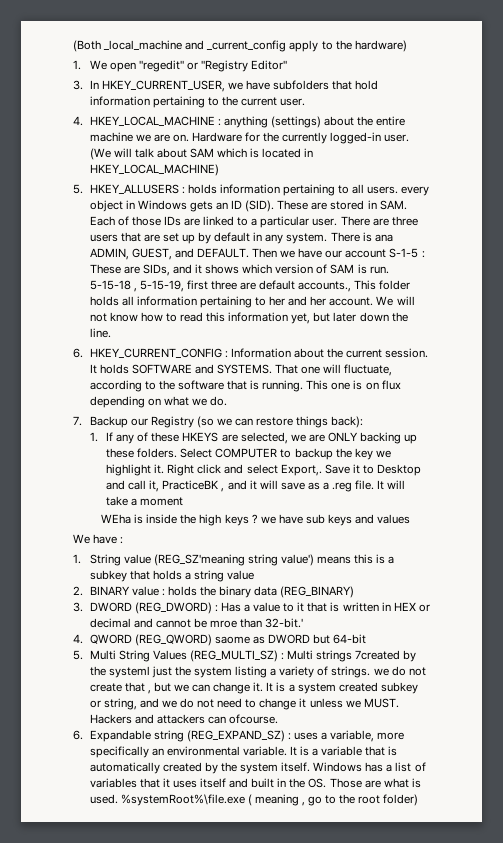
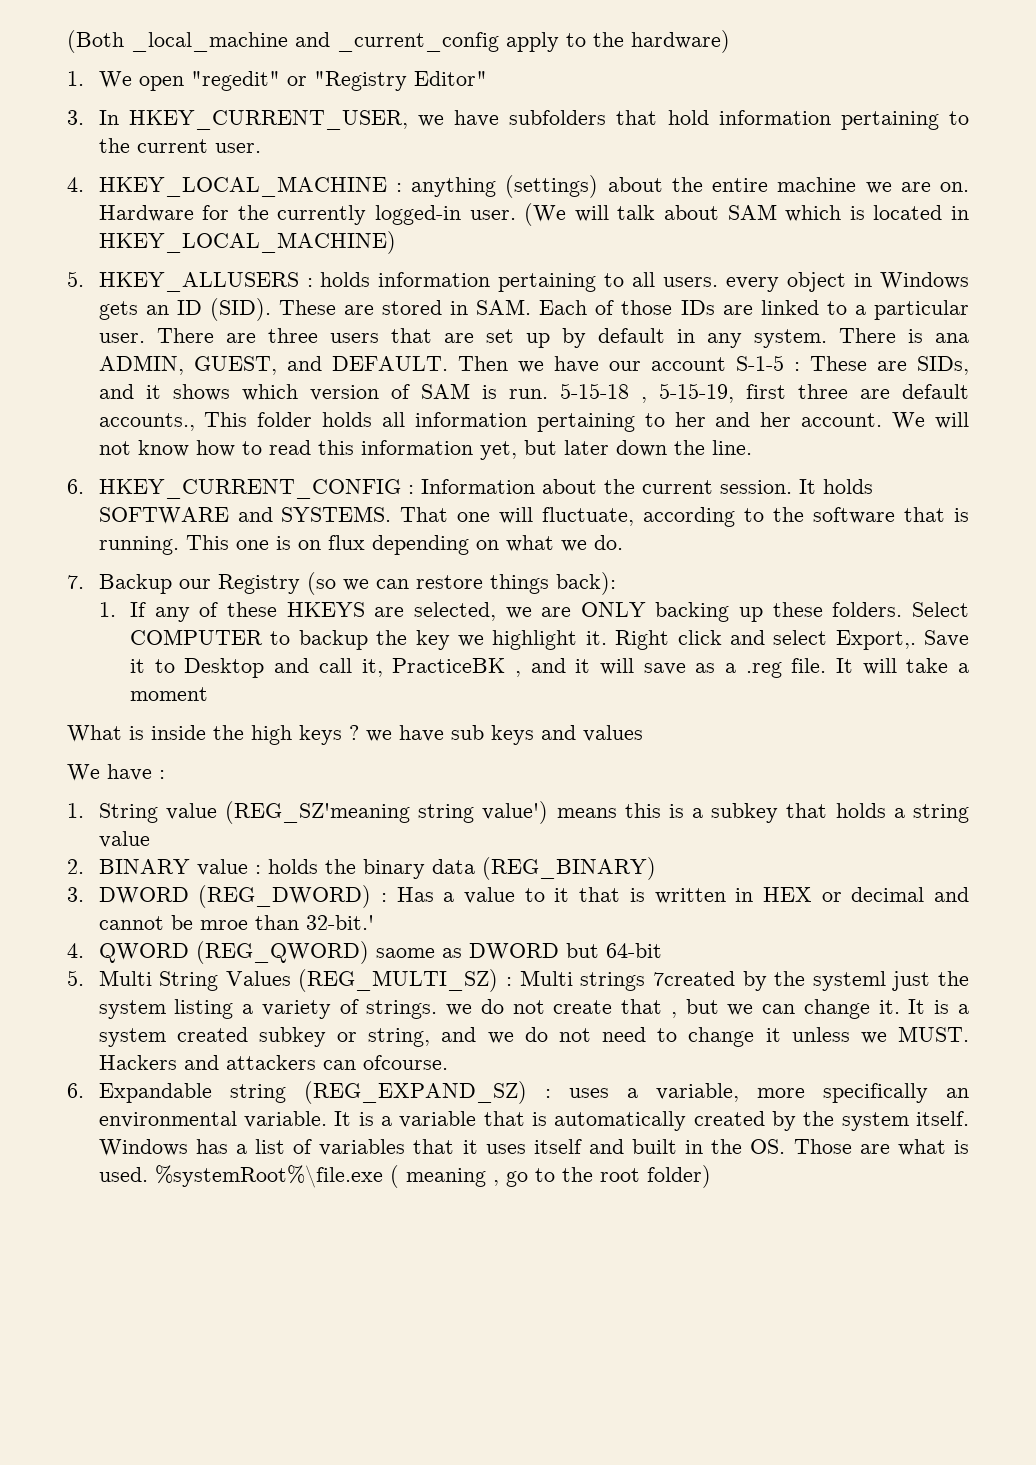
- WEha is inside the high keys ? we have sub keys and values
+ What is inside the high keys ? we have sub keys and values

